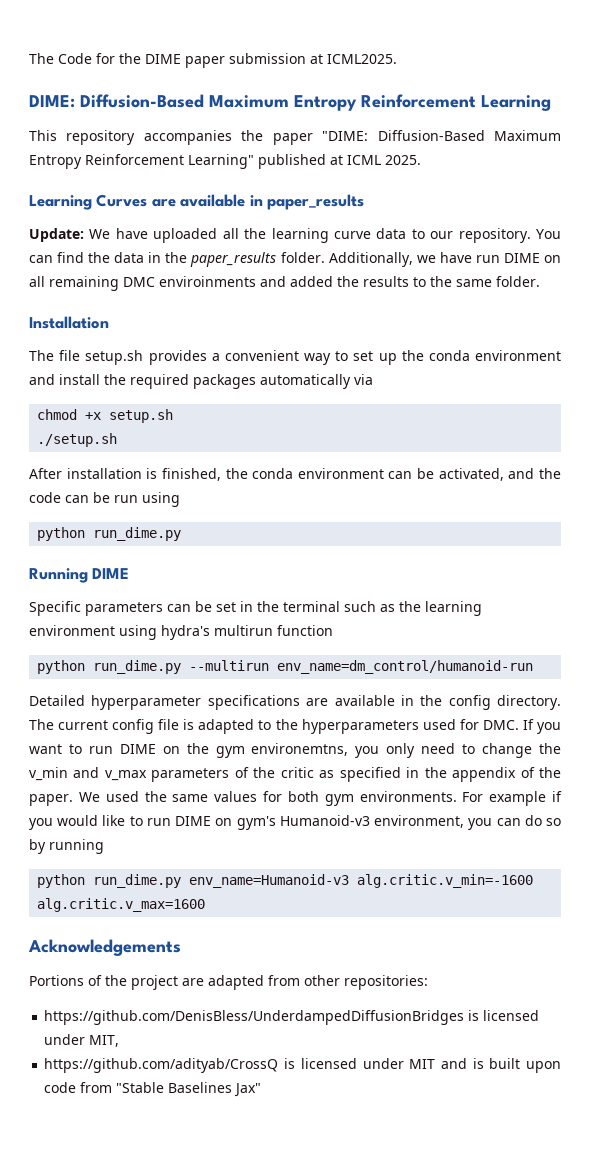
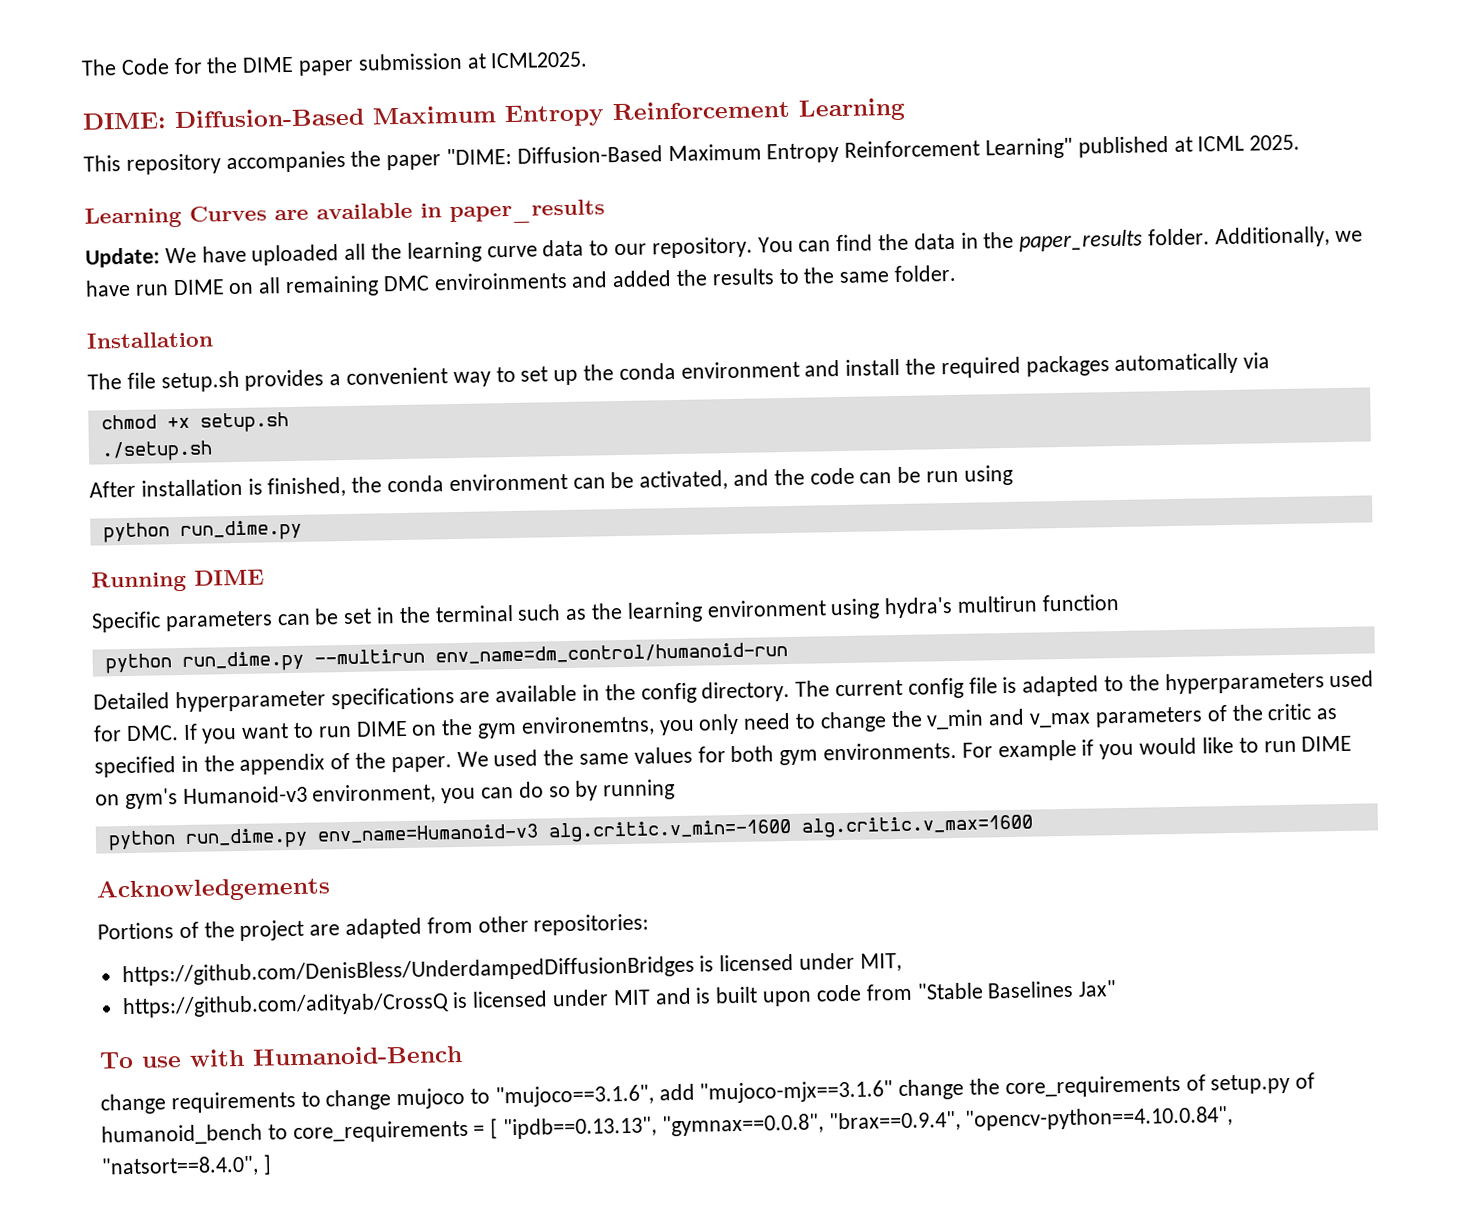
+ To use with Humanoid-Bench
+ change requirements to change mujoco to "mujoco==3.1.6", add "mujoco-mjx==3.1.6" change the core_requirements of setup.py of humanoid_bench to core_requirements = [ "ipdb==0.13.13", "gymnax==0.0.8", "brax==0.9.4", "opencv-python==4.10.0.84", "natsort==8.4.0", ]

